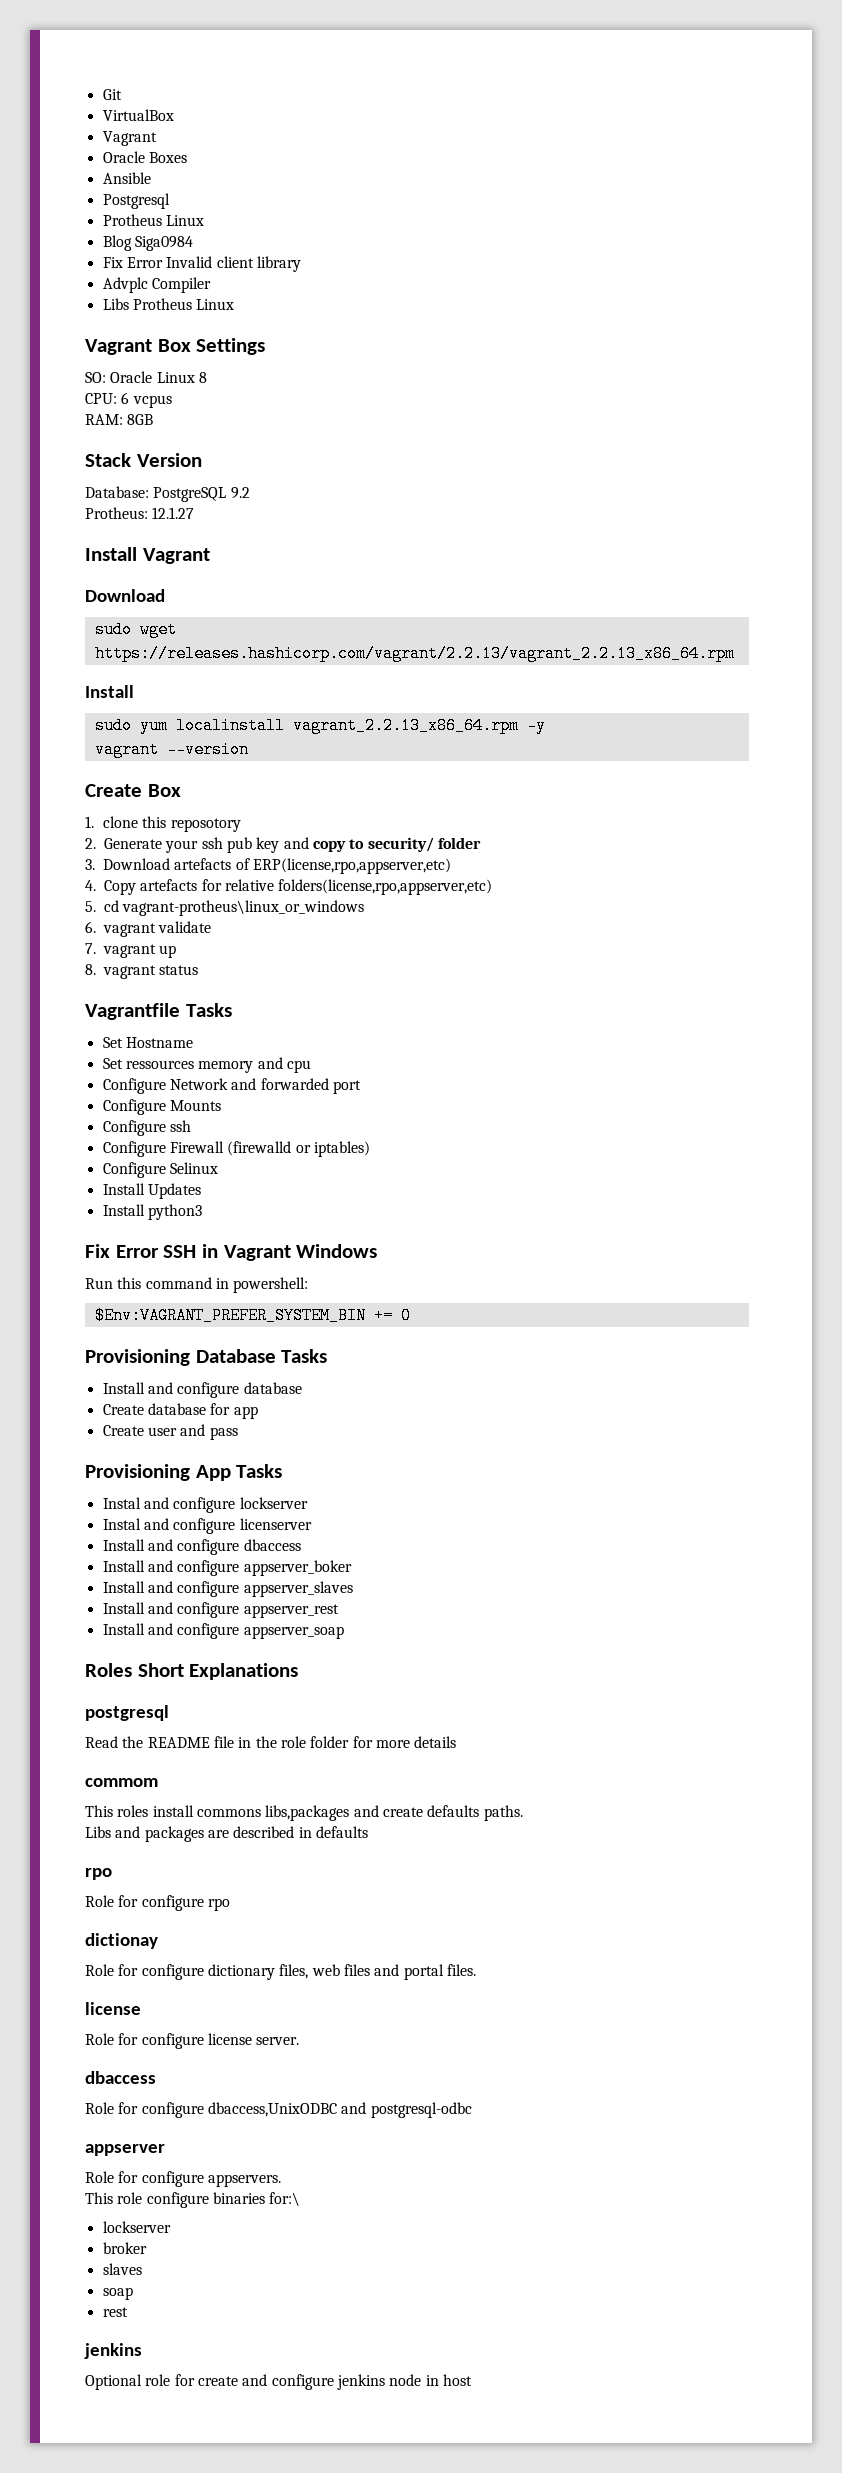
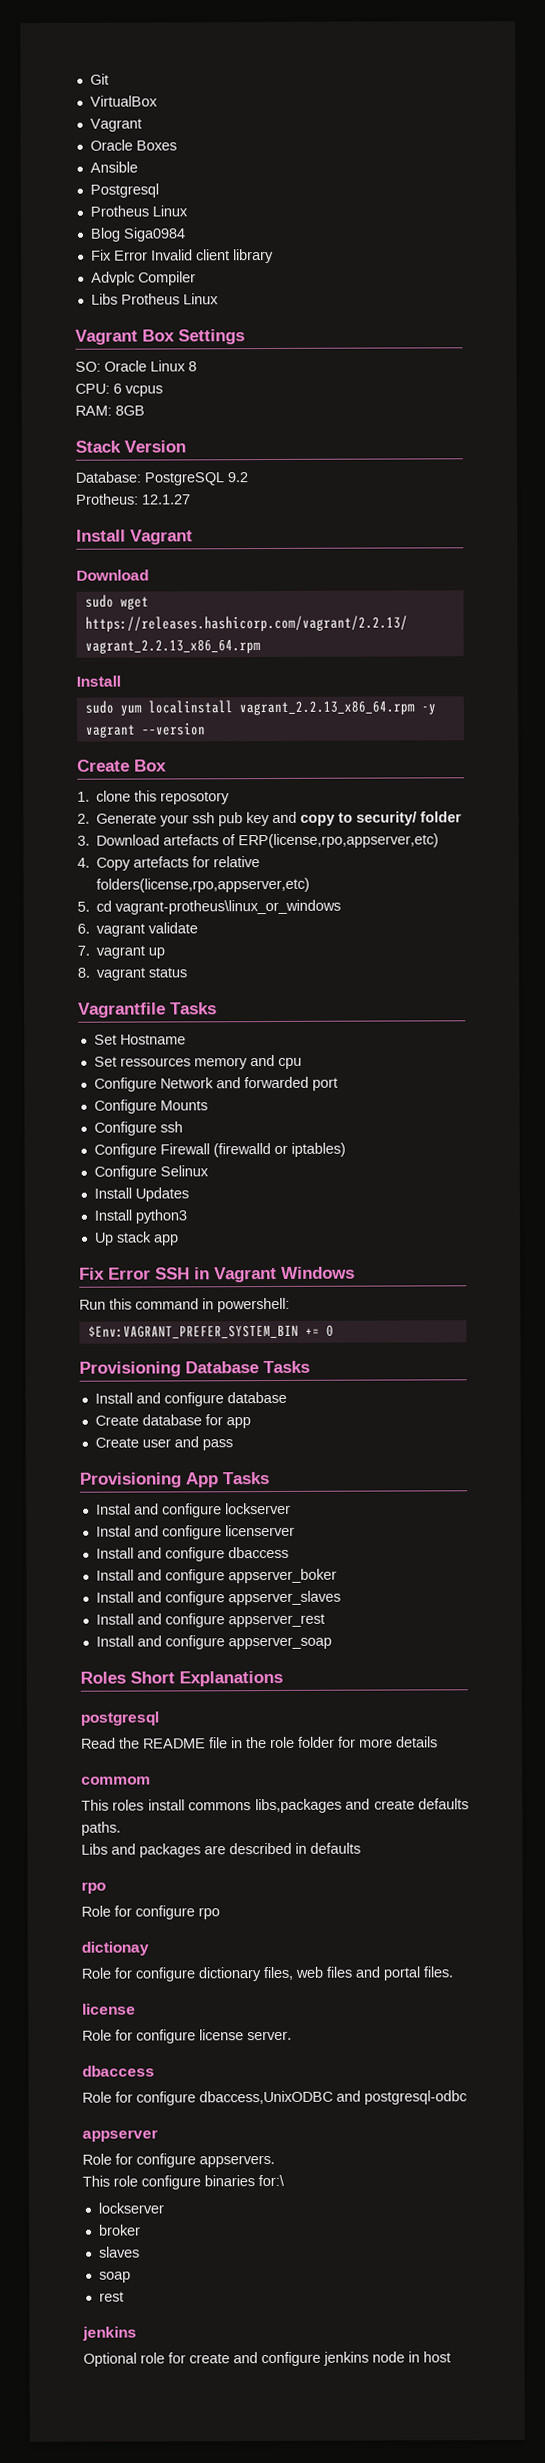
+ Up stack app

